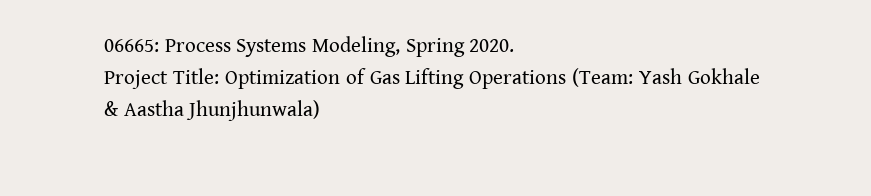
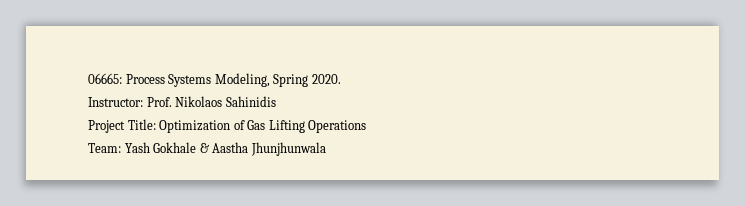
+ Instructor: Prof. Nikolaos Sahinidis
- Project Title: Optimization of Gas Lifting Operations (Team: Yash Gokhale & Aastha Jhunjhunwala)
+ Project Title: Optimization of Gas Lifting Operations
+ Team: Yash Gokhale & Aastha Jhunjhunwala

